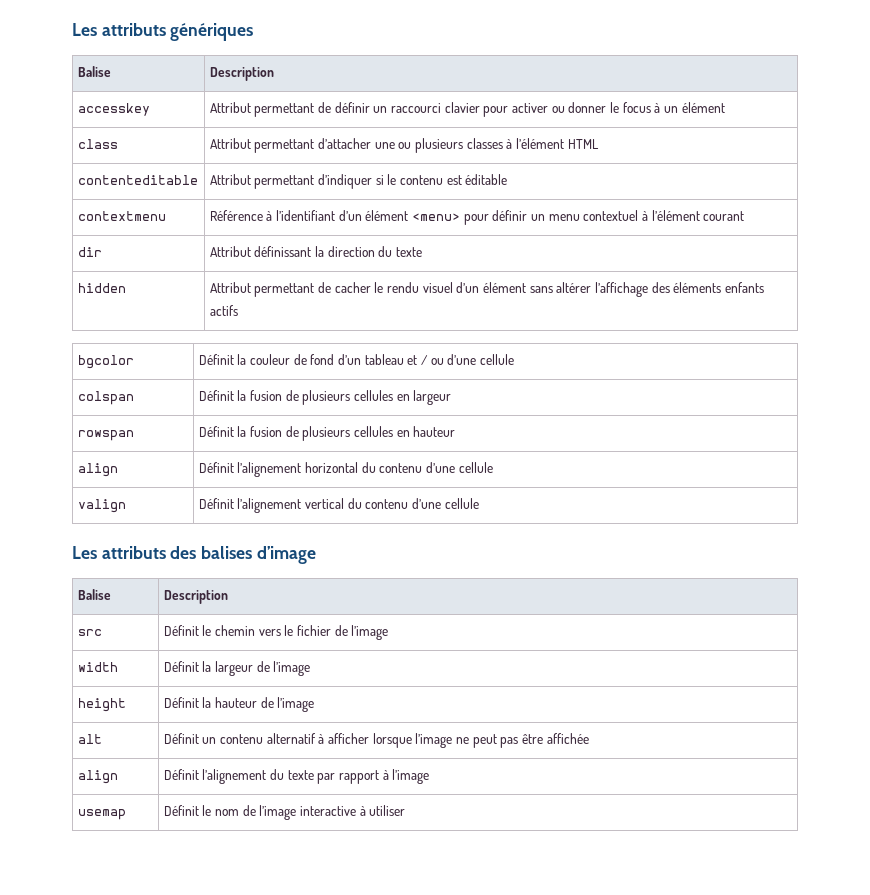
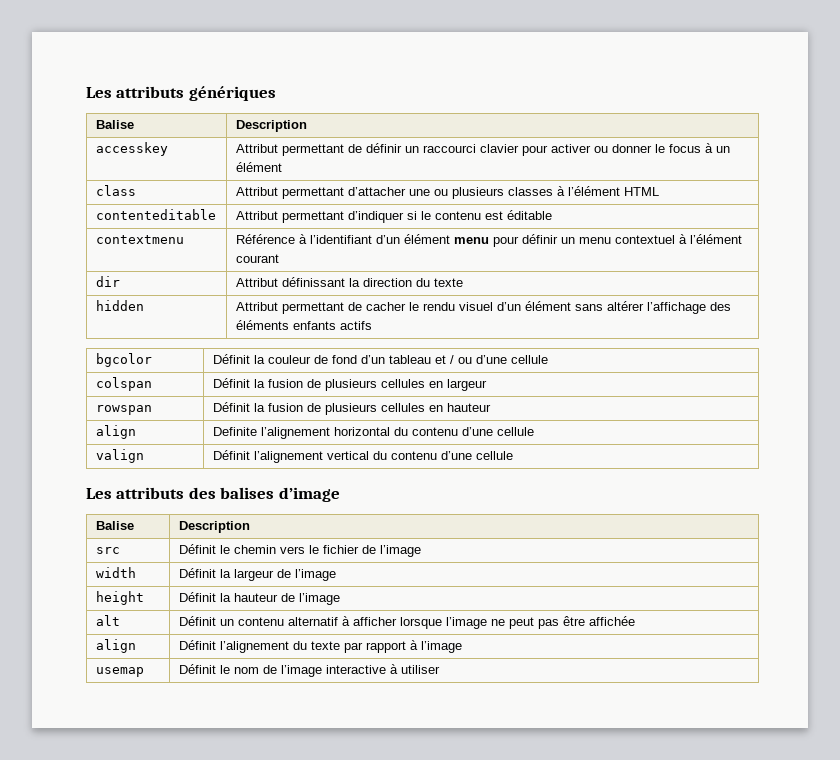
- contextmenu | Référence à l’identifiant d’un élément <menu> pour définir un menu contextuel à l’élément courant
+ contextmenu | Référence à l’identifiant d’un élément menu pour définir un menu contextuel à l’élément courant
- align | Définit l’alignement horizontal du contenu d’une cellule
+ align | Definite l’alignement horizontal du contenu d’une cellule

